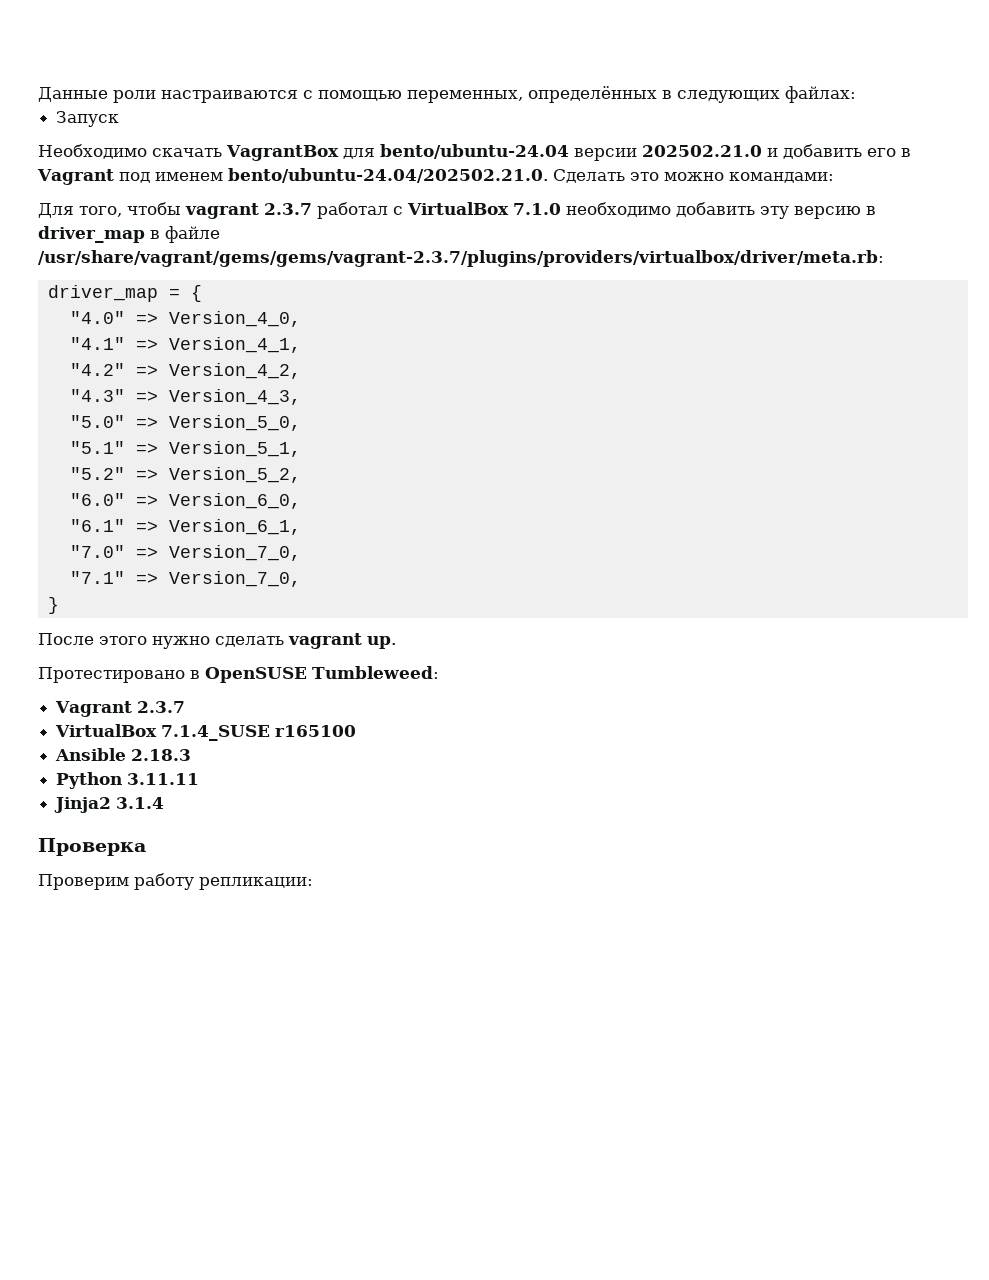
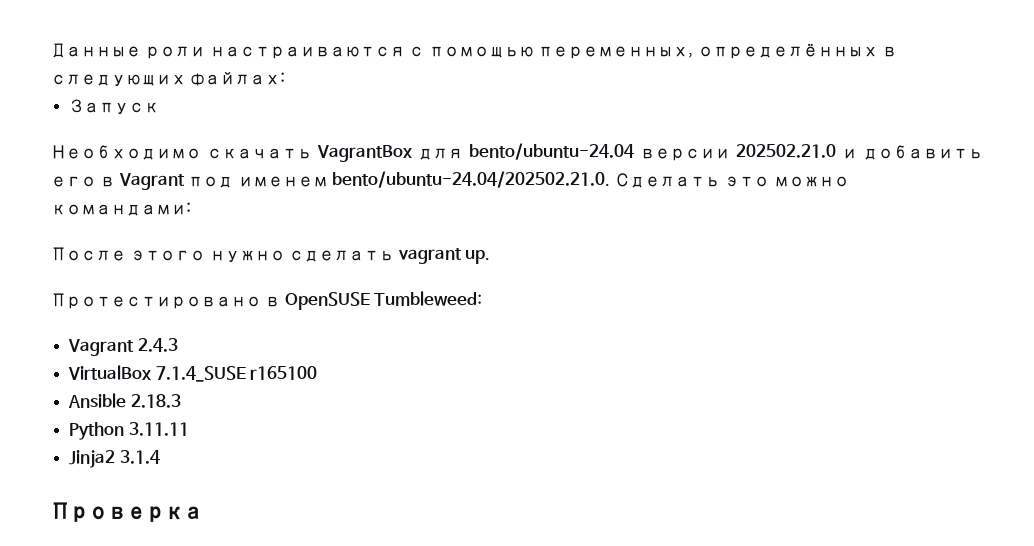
- Для того, чтобы vagrant 2.3.7 работал с VirtualBox 7.1.0 необходимо добавить эту версию в driver_map в файле /usr/share/vagrant/gems/gems/vagrant-2.3.7/plugins/providers/virtualbox/driver/meta.rb:
- driver_map = {
- "4.0" => Version_4_0,
- "4.1" => Version_4_1,
- "4.2" => Version_4_2,
- "4.3" => Version_4_3,
- "5.0" => Version_5_0,
- "5.1" => Version_5_1,
- "5.2" => Version_5_2,
- "6.0" => Version_6_0,
- "6.1" => Version_6_1,
- "7.0" => Version_7_0,
- "7.1" => Version_7_0,
- }
- Vagrant 2.3.7
+ Vagrant 2.4.3
- Проверим работу репликации:

